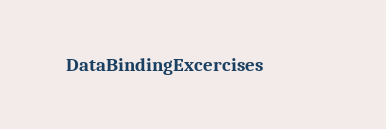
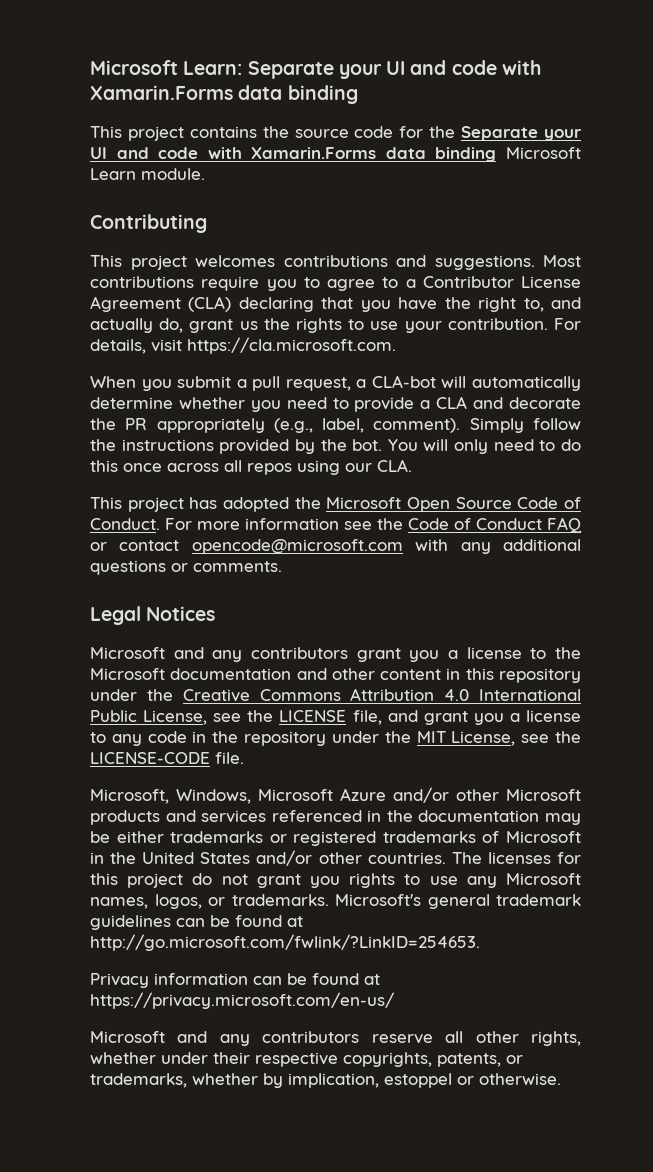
- DataBindingExcercises
+ Microsoft Learn: Separate your UI and code with Xamarin.Forms data binding
+ This project contains the source code for the Separate your UI and code with Xamarin.Forms data binding Microsoft Learn module.
+ Contributing
+ This project welcomes contributions and suggestions. Most contributions require you to agree to a Contributor License Agreement (CLA) declaring that you have the right to, and actually do, grant us the rights to use your contribution. For details, visit https://cla.microsoft.com.
+ When you submit a pull request, a CLA-bot will automatically determine whether you need to provide a CLA and decorate the PR appropriately (e.g., label, comment). Simply follow the instructions provided by the bot. You will only need to do this once across all repos using our CLA.
+ This project has adopted the Microsoft Open Source Code of Conduct. For more information see the Code of Conduct FAQ or contact opencode@microsoft.com with any additional questions or comments.
+ Legal Notices
+ Microsoft and any contributors grant you a license to the Microsoft documentation and other content in this repository under the Creative Commons Attribution 4.0 International Public License, see the LICENSE file, and grant you a license to any code in the repository under the MIT License, see the LICENSE-CODE file.
+ Microsoft, Windows, Microsoft Azure and/or other Microsoft products and services referenced in the documentation may be either trademarks or registered trademarks of Microsoft in the United States and/or other countries. The licenses for this project do not grant you rights to use any Microsoft names, logos, or trademarks. Microsoft's general trademark guidelines can be found at http://go.microsoft.com/fwlink/?LinkID=254653.
+ Privacy information can be found at https://privacy.microsoft.com/en-us/
+ Microsoft and any contributors reserve all other rights, whether under their respective copyrights, patents, or trademarks, whether by implication, estoppel or otherwise.

